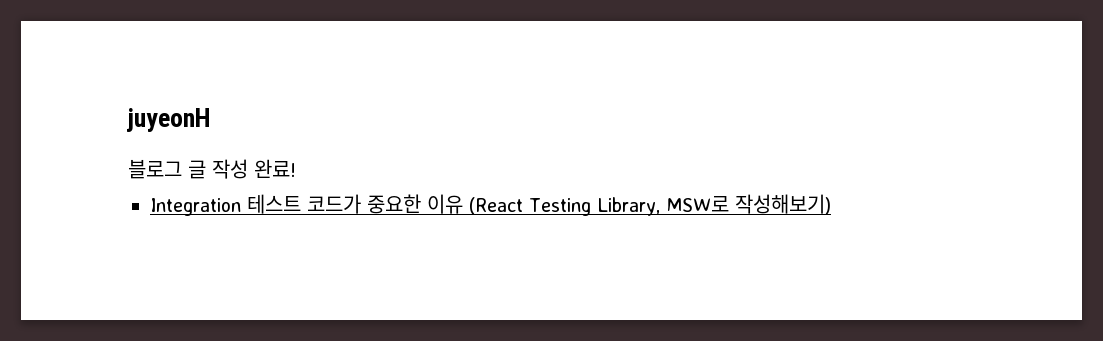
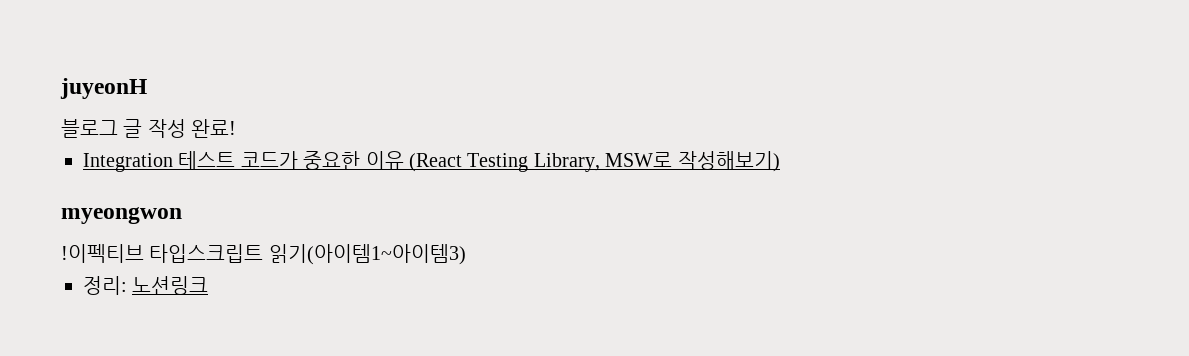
+ myeongwon
+ !이펙티브 타입스크립트 읽기(아이템1~아이템3)
+ 정리: 노션링크

